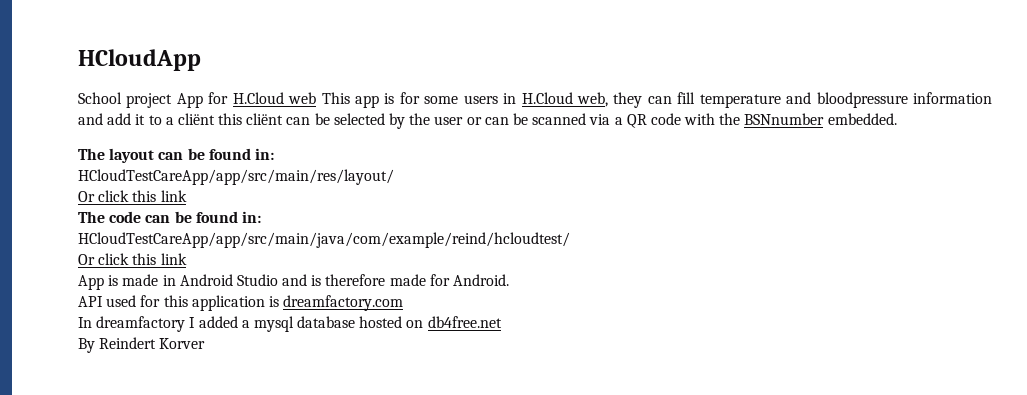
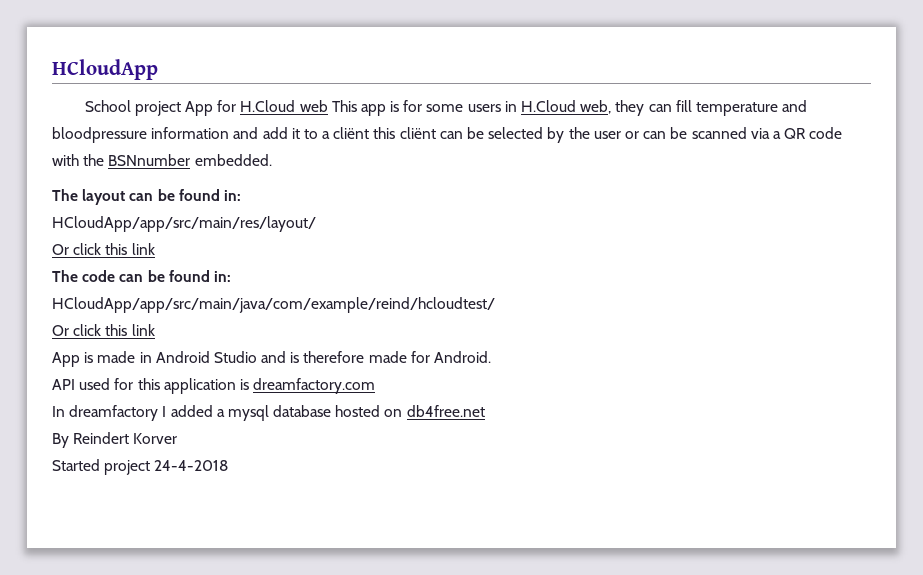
- HCloudTestCareApp/app/src/main/res/layout/
+ HCloudApp/app/src/main/res/layout/
- HCloudTestCareApp/app/src/main/java/com/example/reind/hcloudtest/
+ HCloudApp/app/src/main/java/com/example/reind/hcloudtest/
+ Started project 24-4-2018

